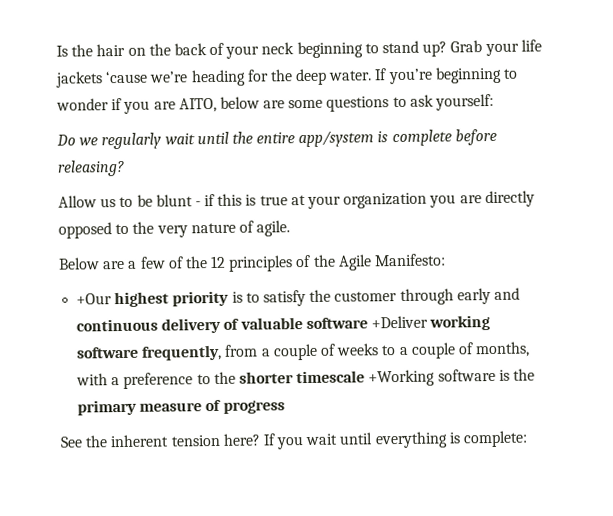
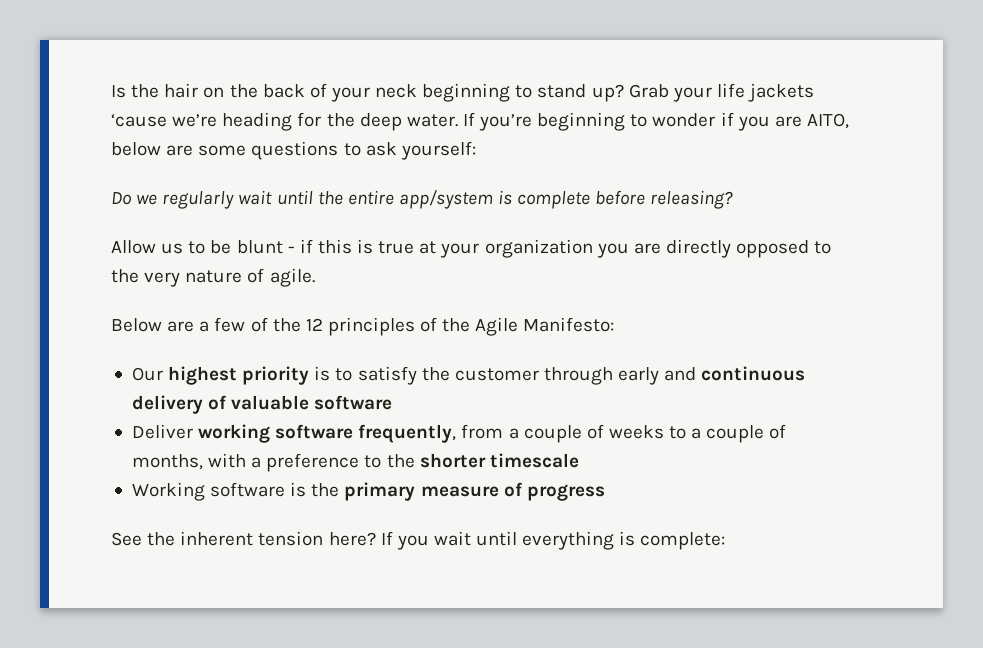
- +Our highest priority is to satisfy the customer through early and continuous delivery of valuable software +Deliver working software frequently, from a couple of weeks to a couple of months, with a preference to the shorter timescale +Working software is the primary measure of progress
+ Our highest priority is to satisfy the customer through early and continuous delivery of valuable software
+ Deliver working software frequently, from a couple of weeks to a couple of months, with a preference to the shorter timescale
+ Working software is the primary measure of progress

